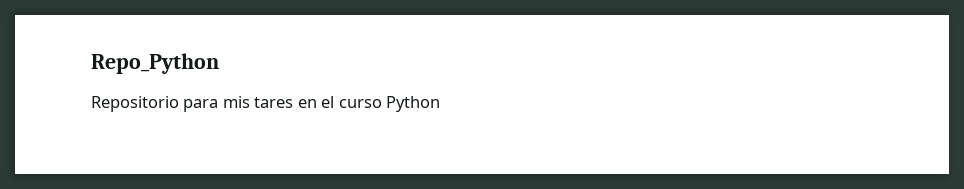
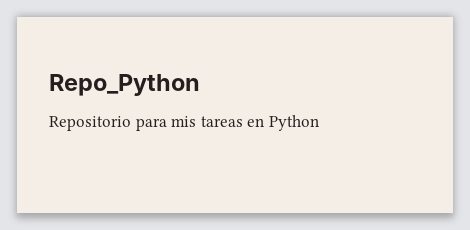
- Repositorio para mis tares en el curso Python
+ Repositorio para mis tareas en Python

